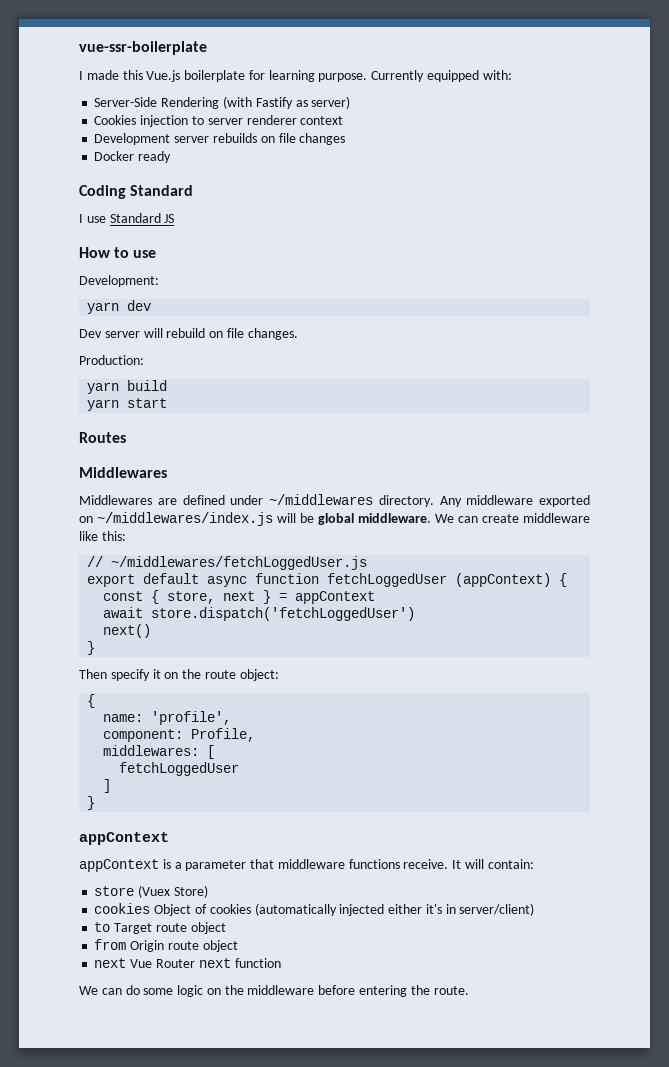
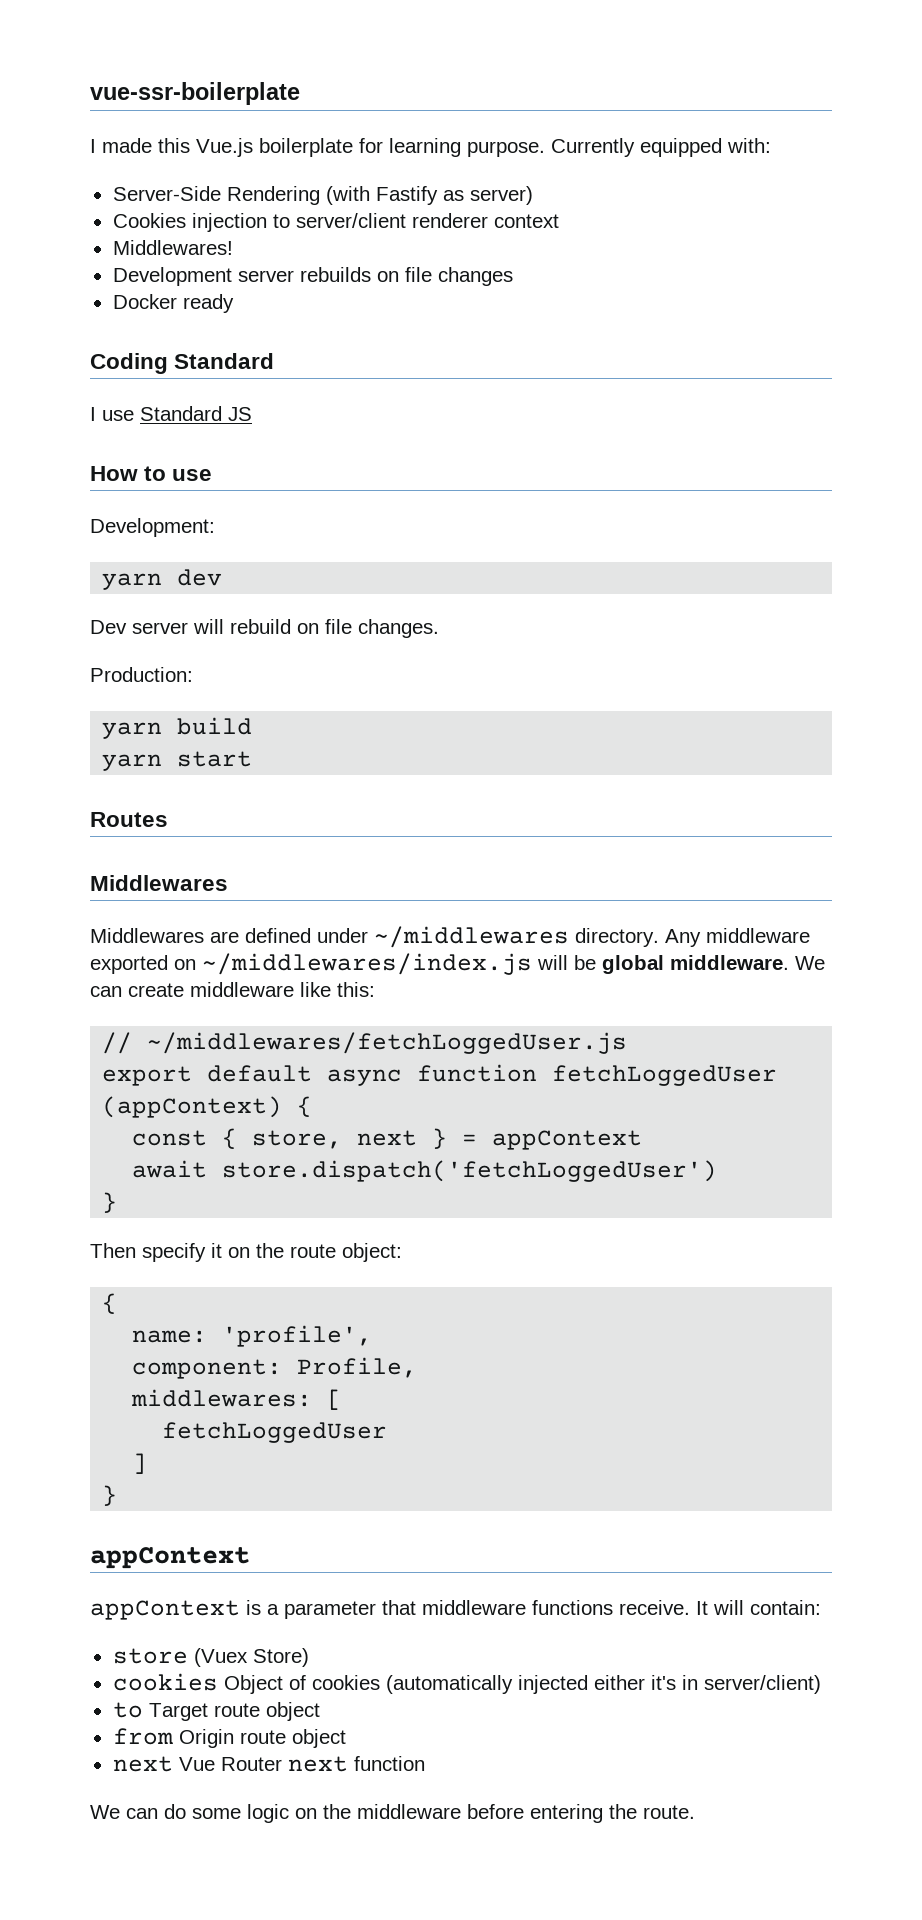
- Cookies injection to server renderer context
+ Cookies injection to server/client renderer context
+ Middlewares!
- next()

